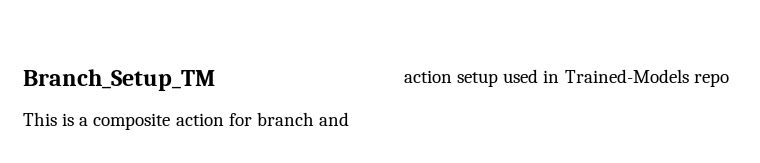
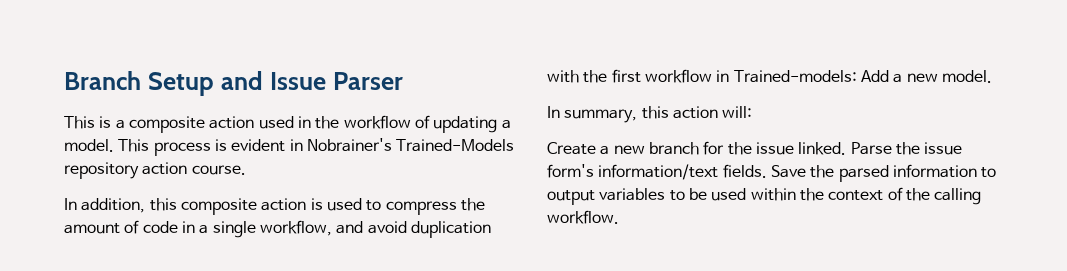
- Branch_Setup_TM
+ Branch Setup and Issue Parser
- This is a composite action for branch and action setup used in Trained-Models repo
+ This is a composite action used in the workflow of updating a model. This process is evident in Nobrainer's Trained-Models repository action course.
+ In addition, this composite action is used to compress the amount of code in a single workflow, and avoid duplication with the first workflow in Trained-models: Add a new model.
+ In summary, this action will:
+ Create a new branch for the issue linked. Parse the issue form's information/text fields. Save the parsed information to output variables to be used within the context of the calling workflow.

